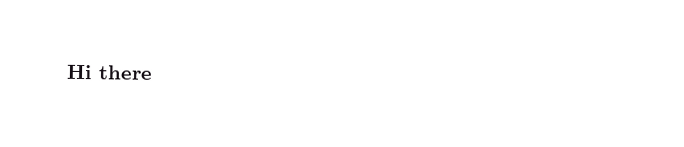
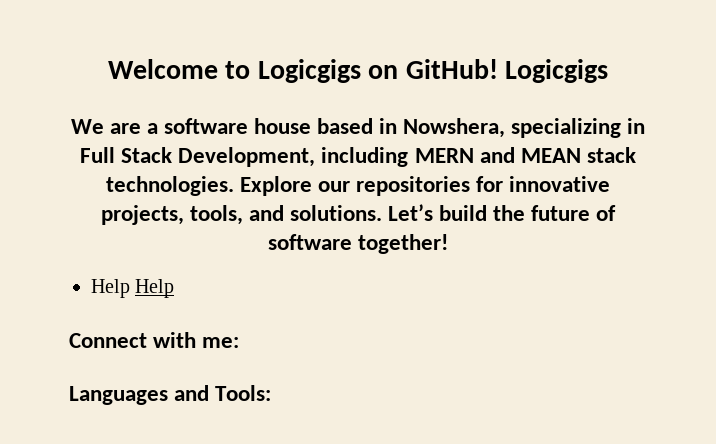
- Hi there
+ Welcome to Logicgigs on GitHub! Logicgigs
+ We are a software house based in Nowshera, specializing in Full Stack Development, including MERN and MEAN stack technologies. Explore our repositories for innovative projects, tools, and solutions. Let’s build the future of software together!
+ Help Help
+ Connect with me:
+ Languages and Tools:

